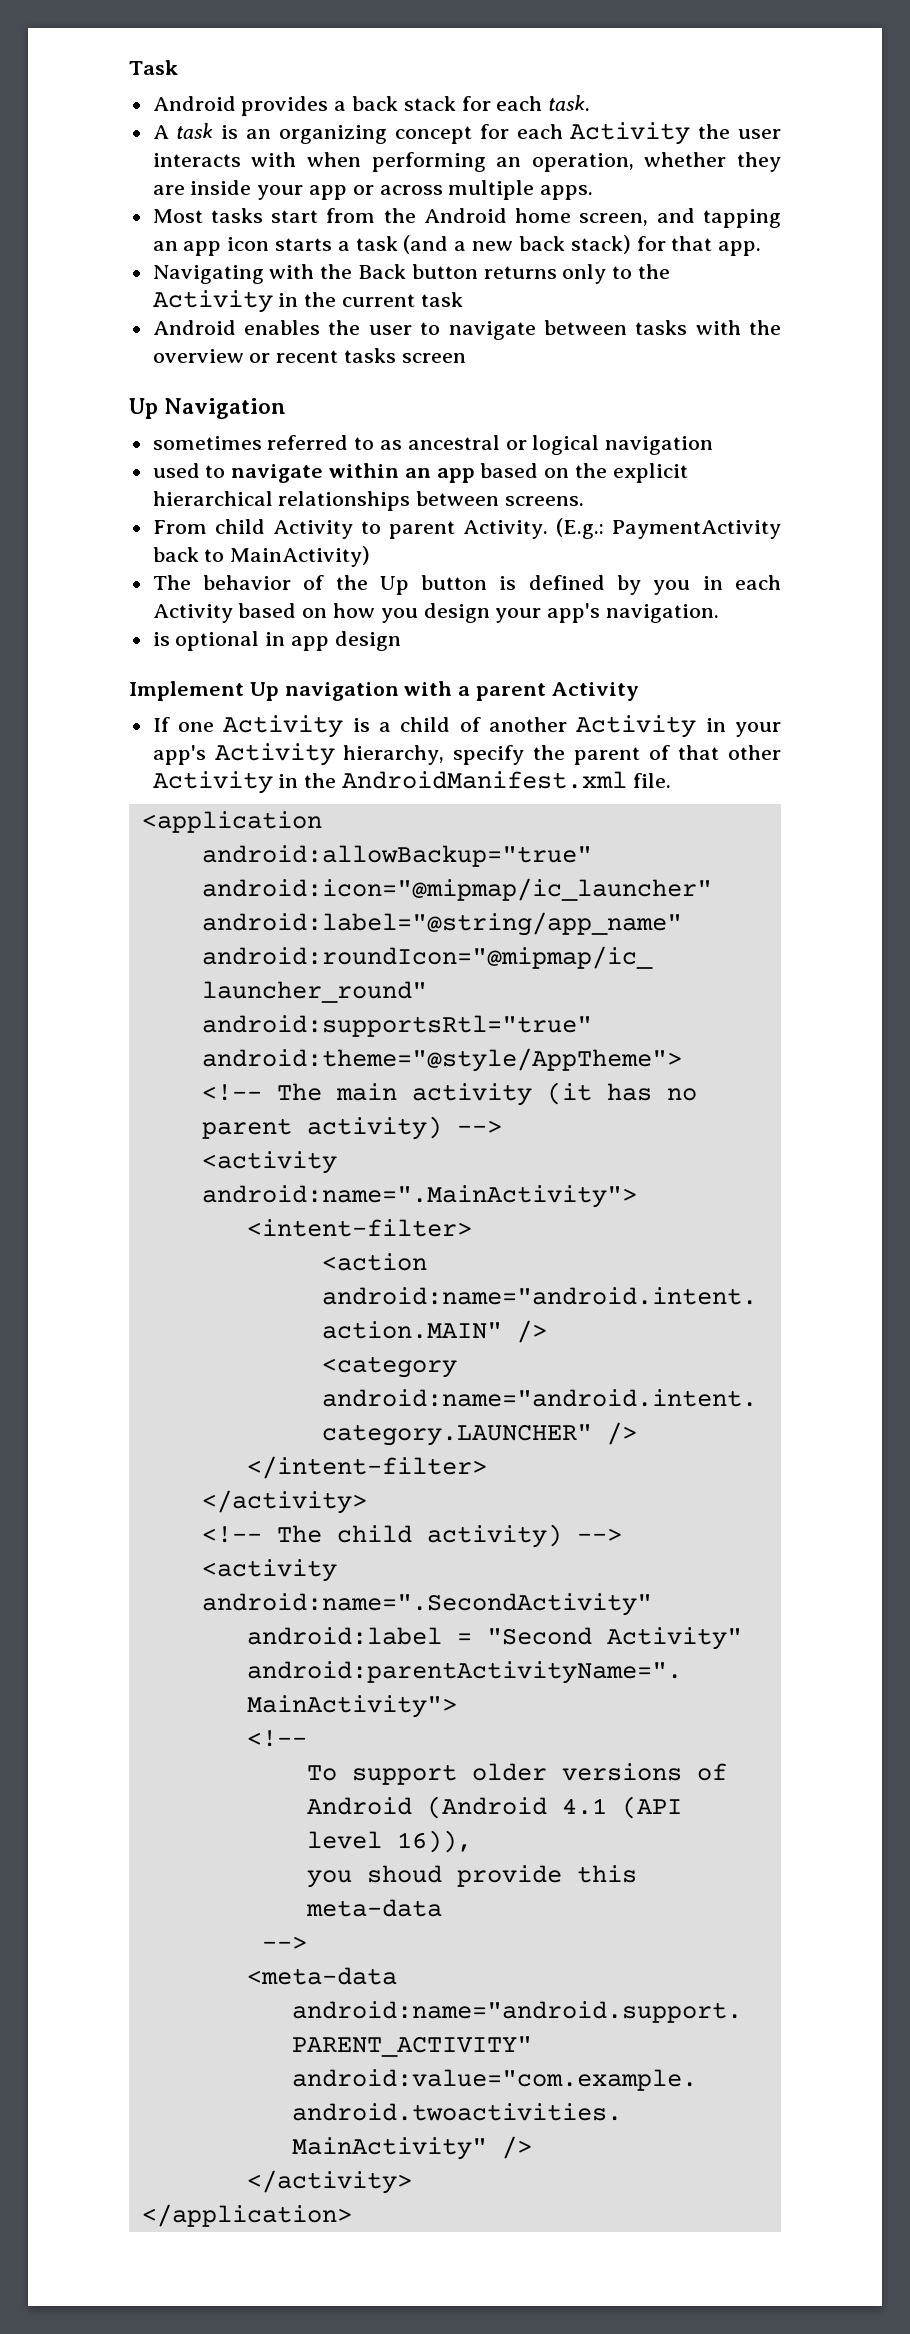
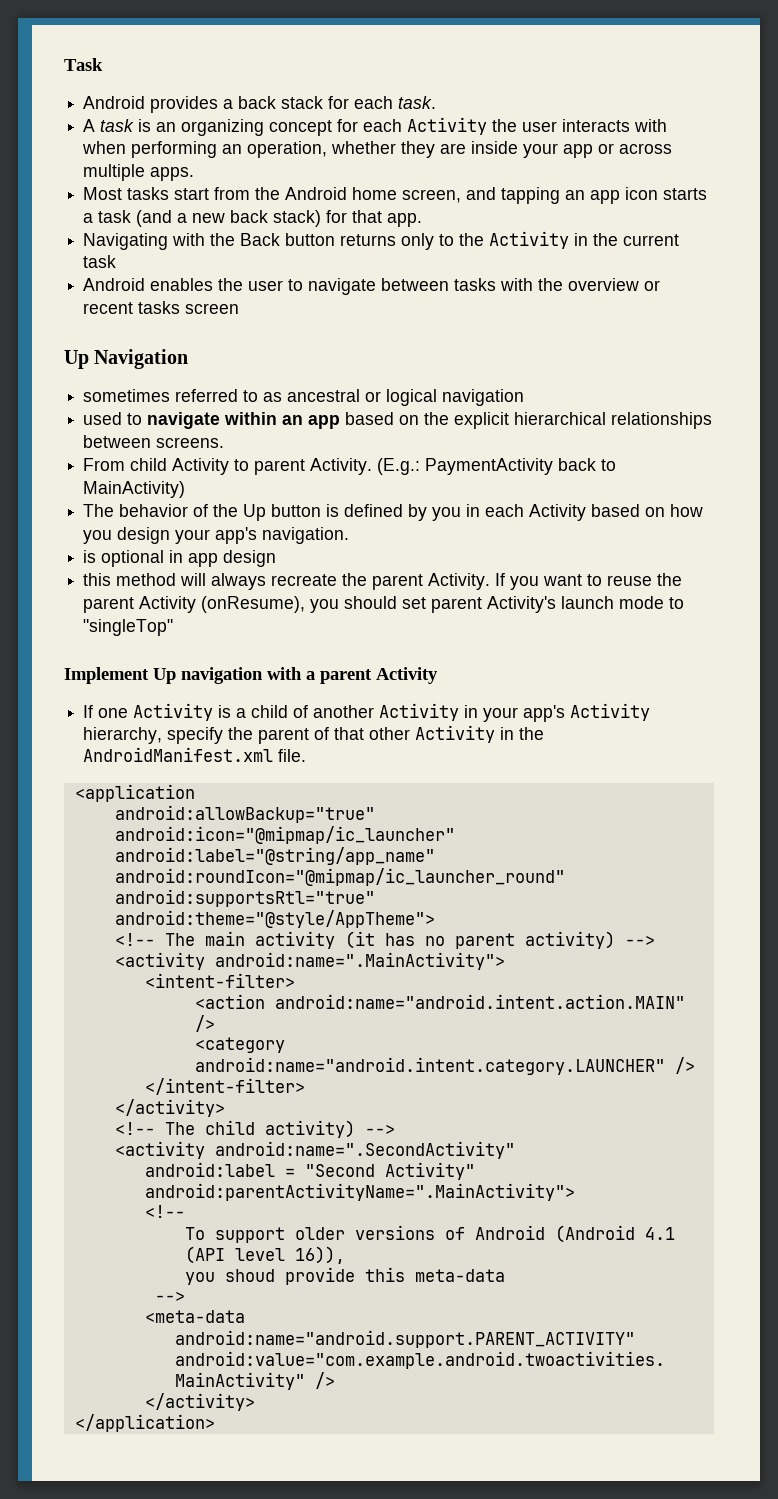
+ this method will always recreate the parent Activity. If you want to reuse the parent Activity (onResume), you should set parent Activity's launch mode to "singleTop"

